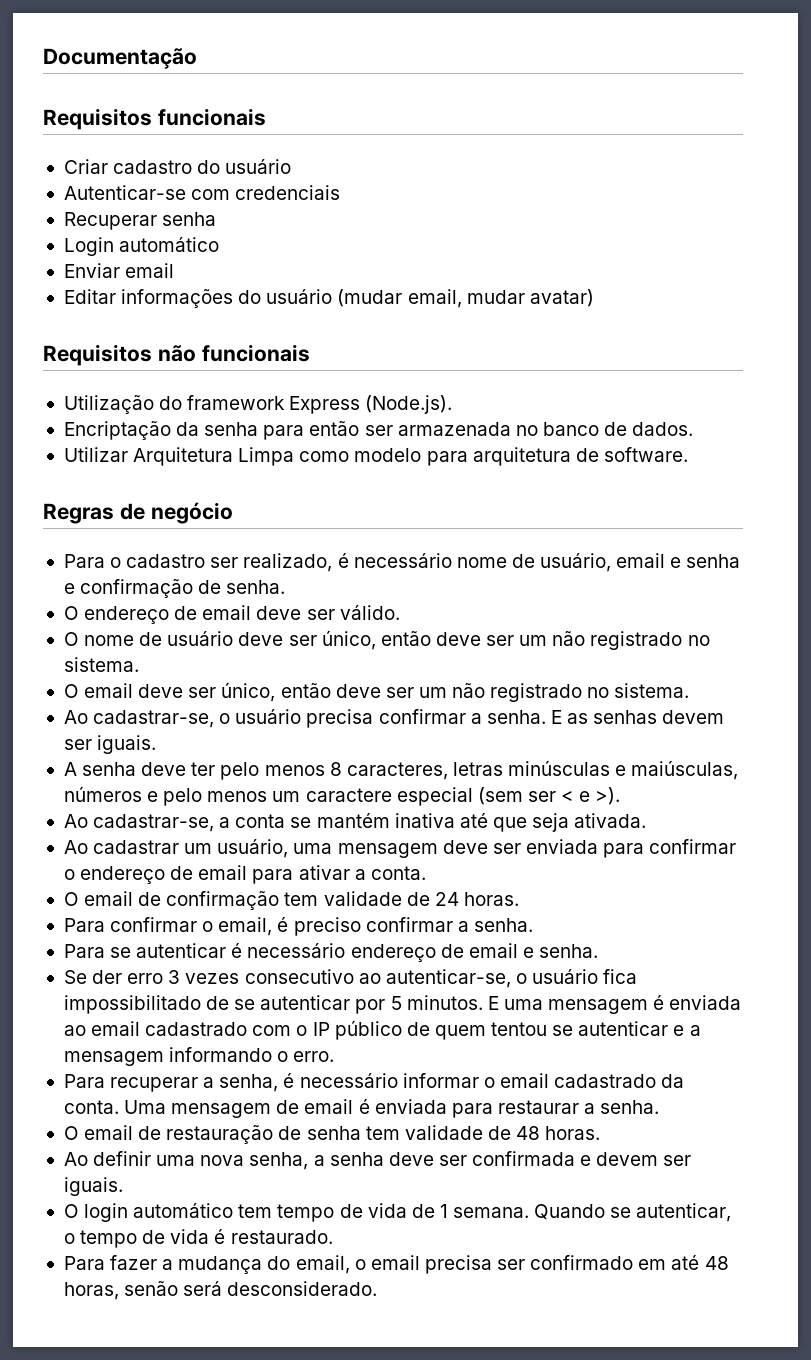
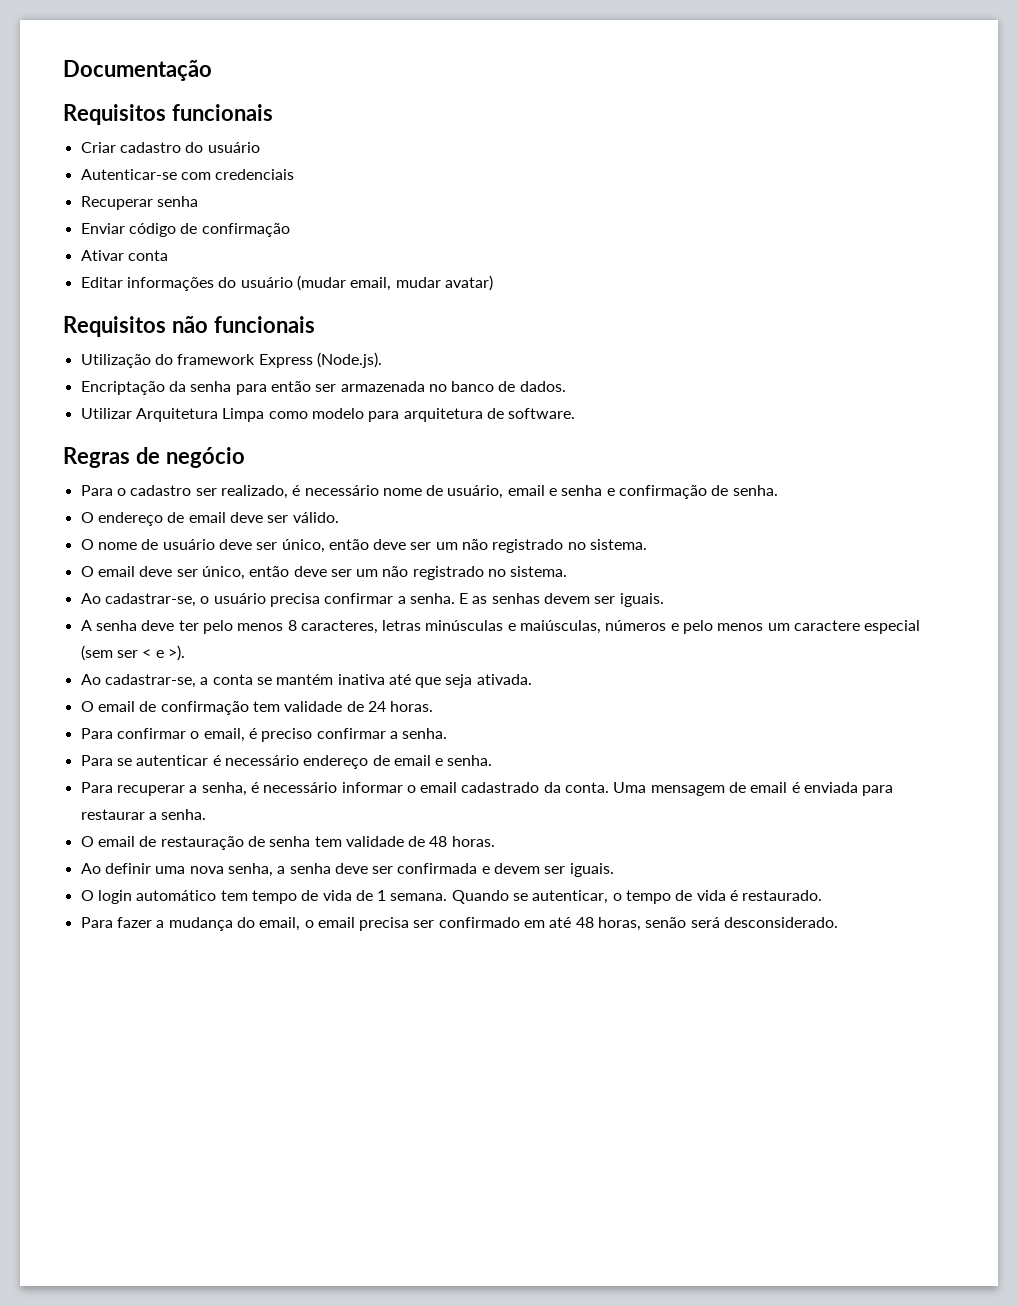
- Login automático
- Enviar email
+ Enviar código de confirmação
+ Ativar conta
- Ao cadastrar um usuário, uma mensagem deve ser enviada para confirmar o endereço de email para ativar a conta.
- Se der erro 3 vezes consecutivo ao autenticar-se, o usuário fica impossibilitado de se autenticar por 5 minutos. E uma mensagem é enviada ao email cadastrado com o IP público de quem tentou se autenticar e a mensagem informando o erro.

